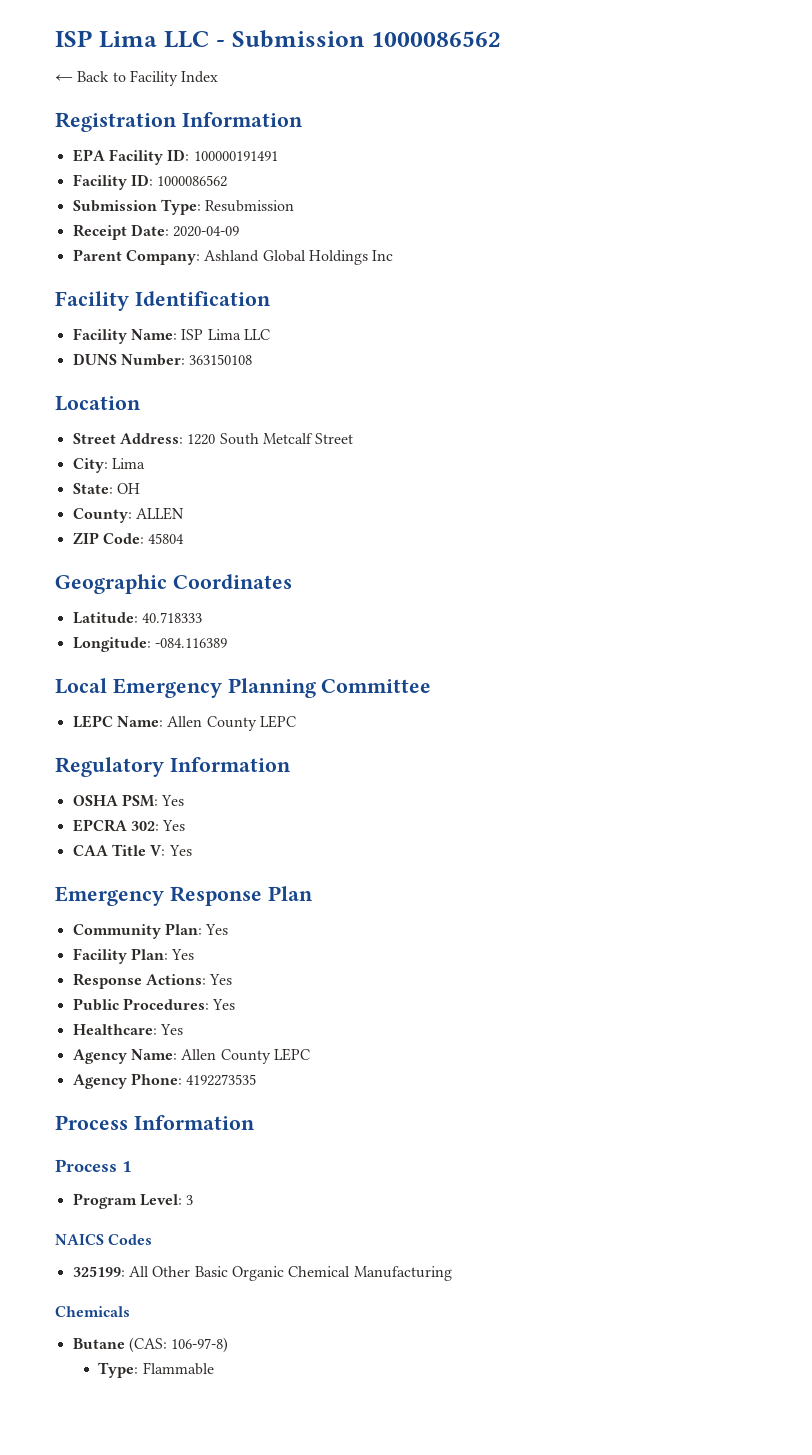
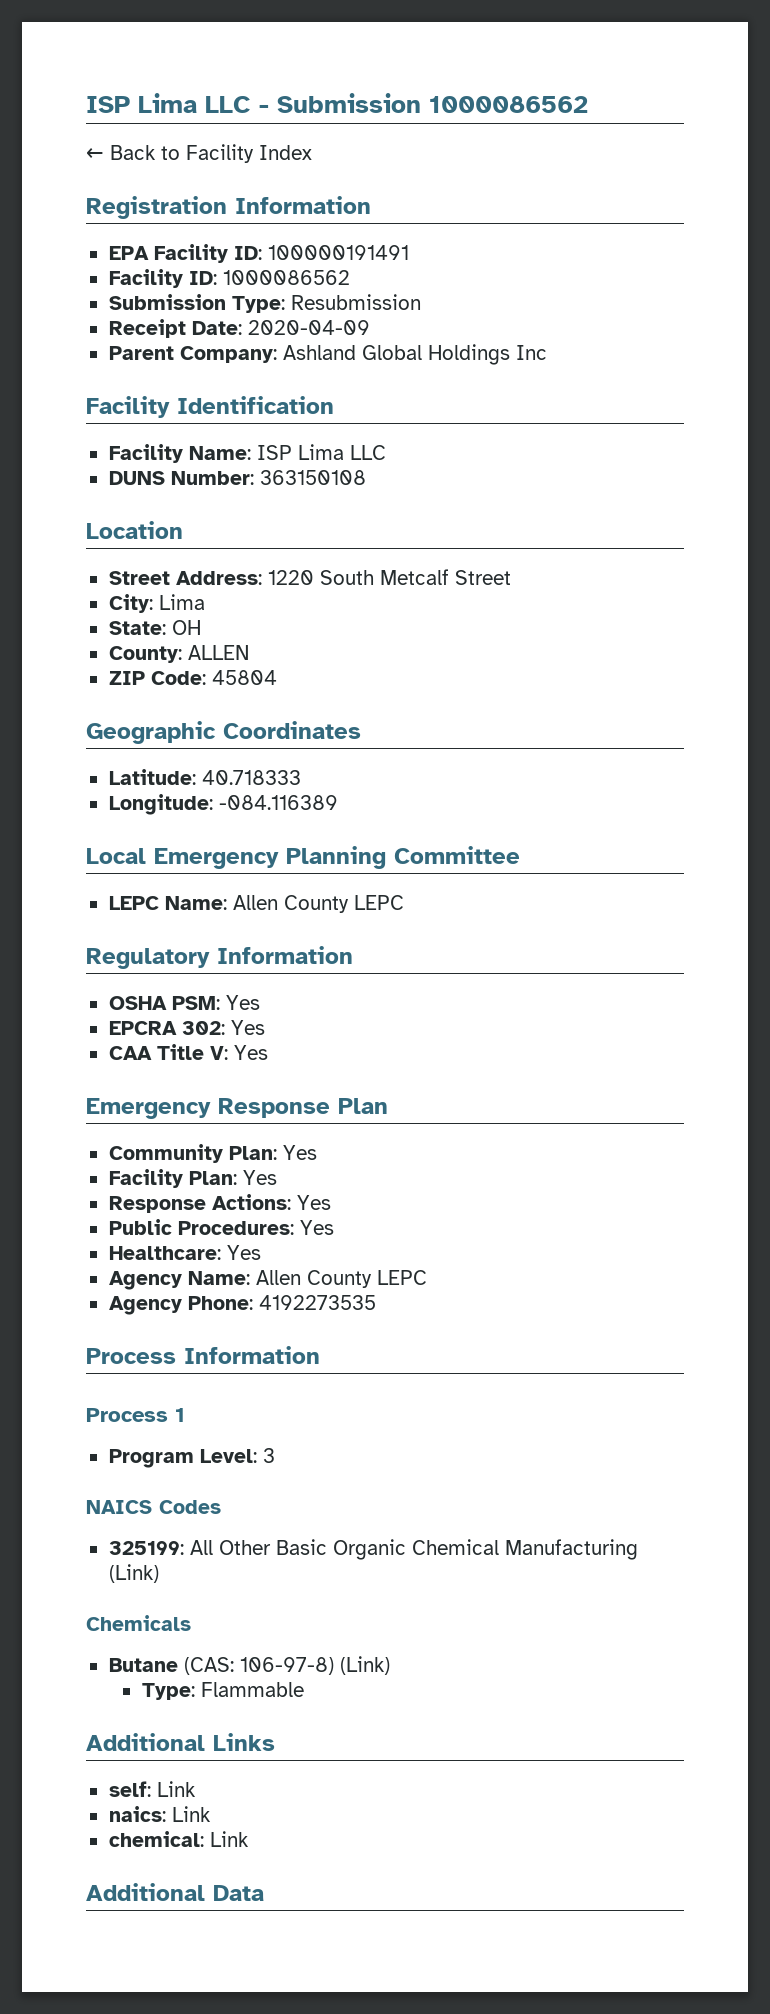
- 325199: All Other Basic Organic Chemical Manufacturing
+ 325199: All Other Basic Organic Chemical Manufacturing (Link)
- Butane (CAS: 106-97-8)
+ Butane (CAS: 106-97-8) (Link)
+ Additional Links
+ self: Link
+ naics: Link
+ chemical: Link
+ Additional Data

